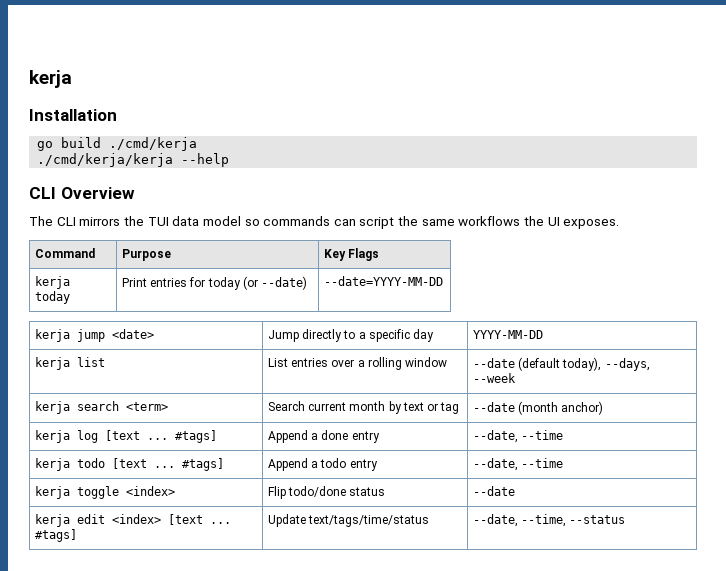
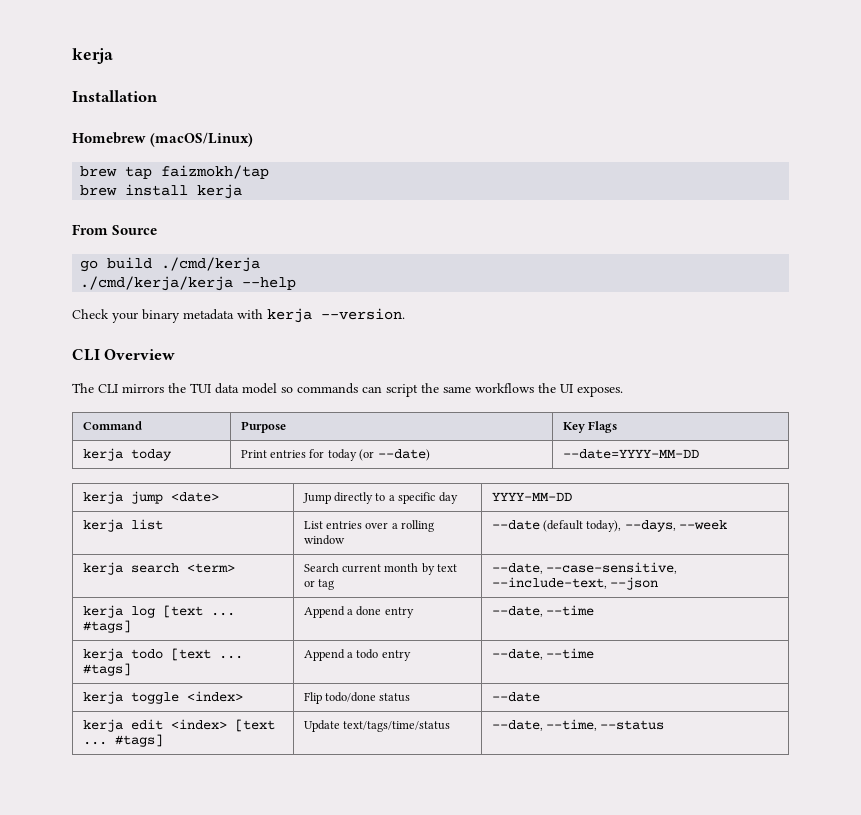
+ Homebrew (macOS/Linux)
+ brew tap faizmokh/tap
+ brew install kerja
+ From Source
+ Check your binary metadata with kerja --version.
- kerja search <term> | Search current month by text or tag | --date (month anchor)
+ kerja search <term> | Search current month by text or tag | --date, --case-sensitive, --include-text, --json

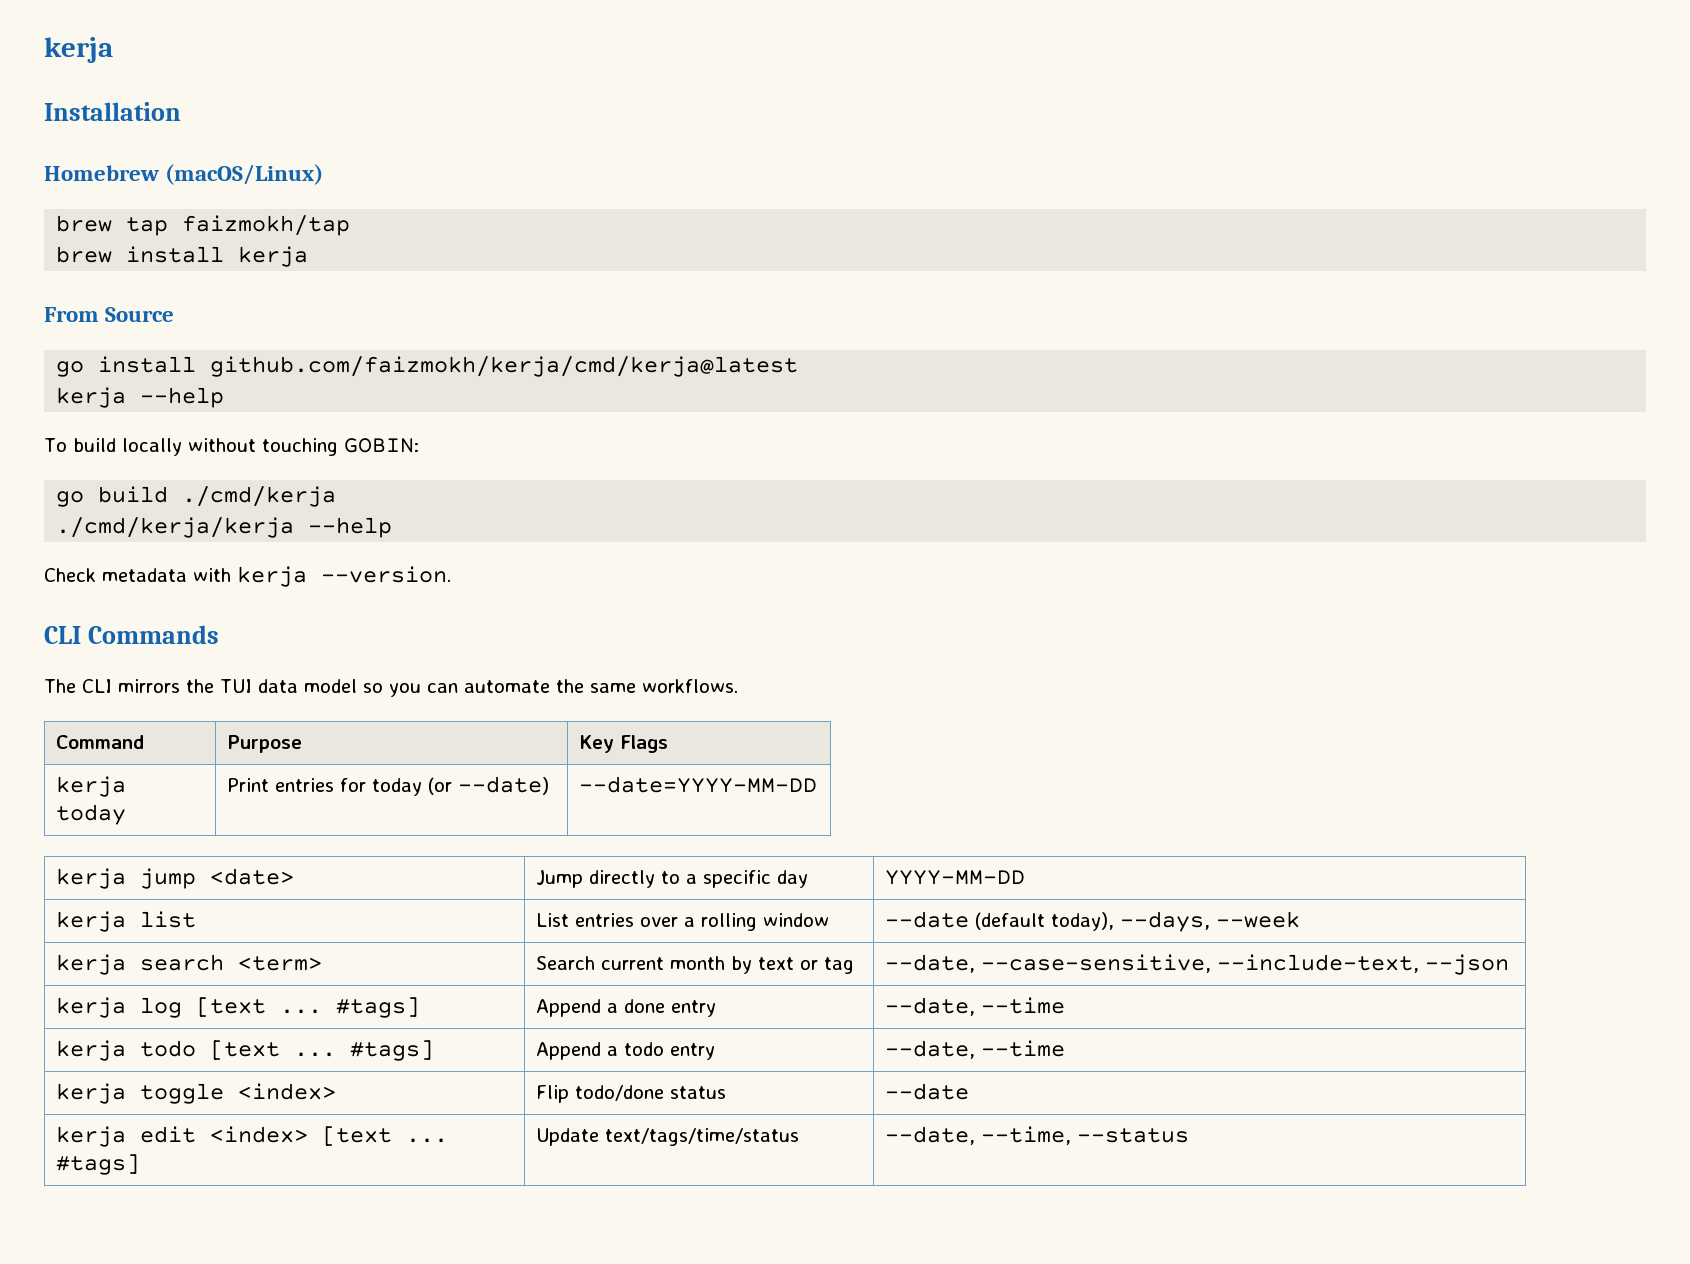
+ go install github.com/faizmokh/kerja/cmd/kerja@latest
+ kerja --help
+ To build locally without touching GOBIN:
- Check your binary metadata with kerja --version.
+ Check metadata with kerja --version.
- CLI Overview
+ CLI Commands
- The CLI mirrors the TUI data model so commands can script the same workflows the UI exposes.
+ The CLI mirrors the TUI data model so you can automate the same workflows.

